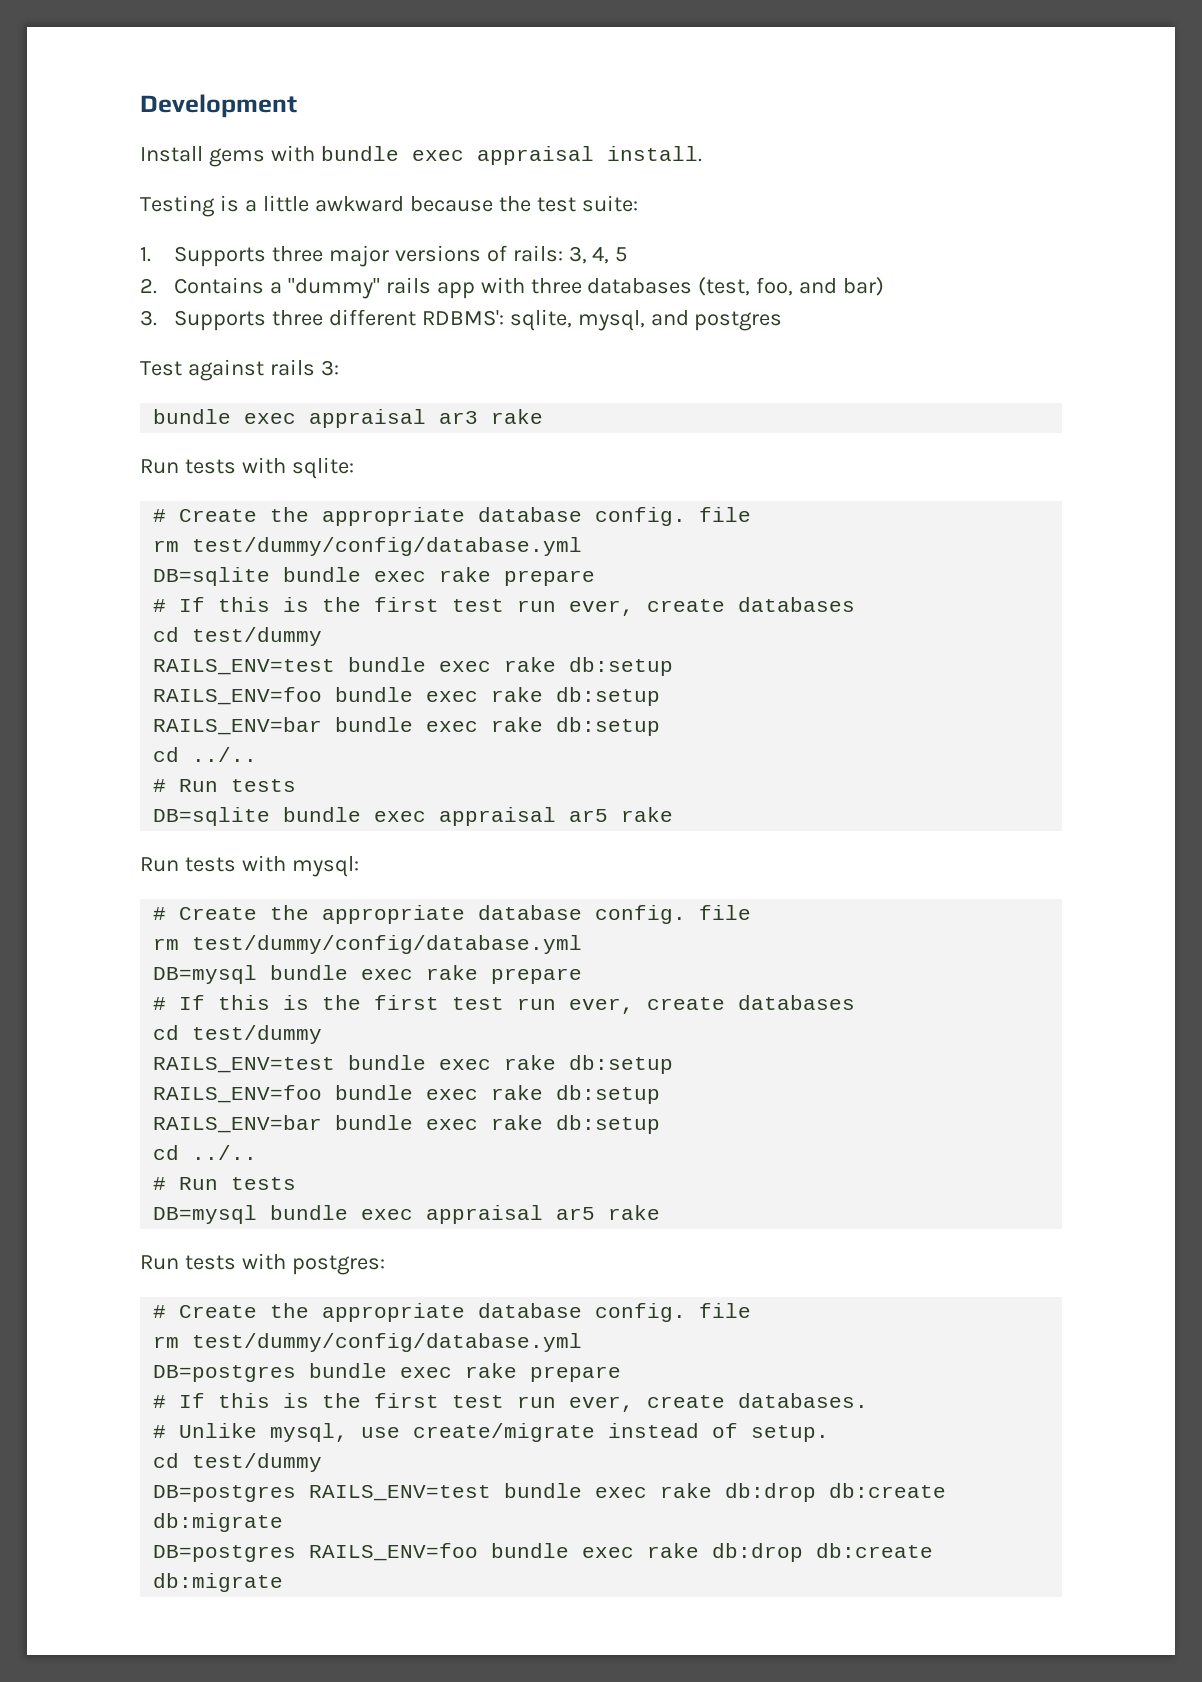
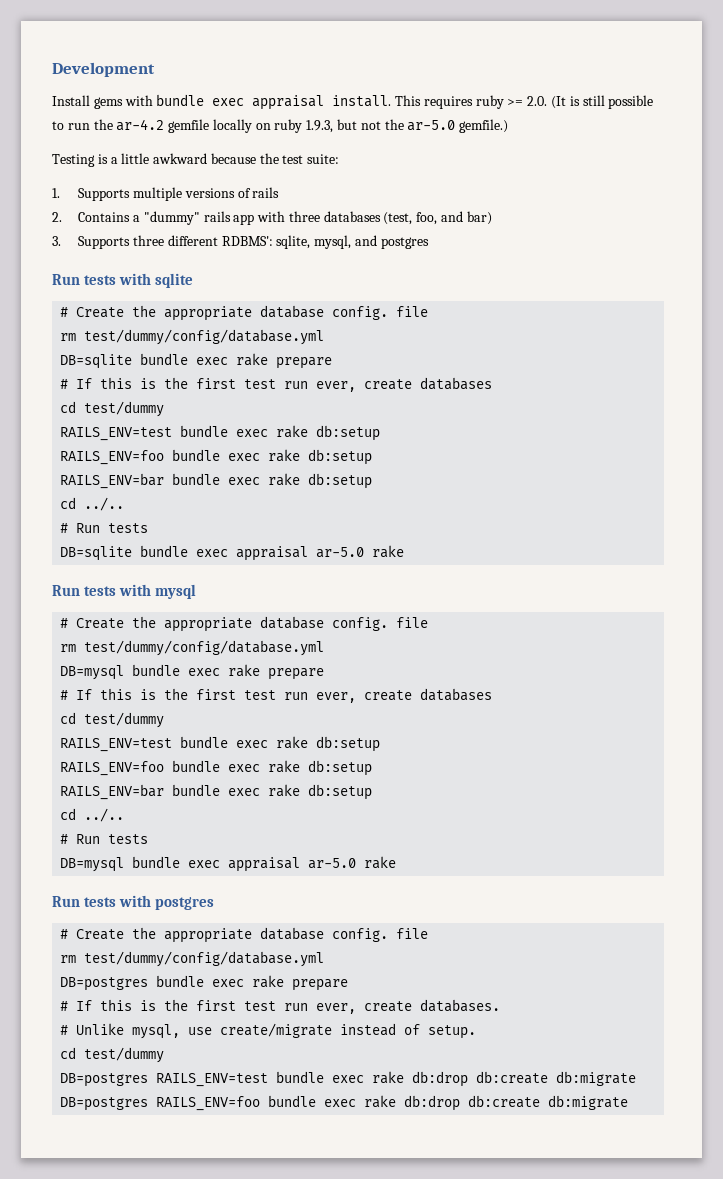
+ This requires ruby >= 2.0. (It is still possible to run the ar-4.2 gemfile locally on ruby 1.9.3, but not the ar-5.0 gemfile.)
- 1. Supports three major versions of rails: 3, 4, 5
+ 1. Supports multiple versions of rails
- Test against rails 3:
- bundle exec appraisal ar3 rake
- Run tests with sqlite:
+ Run tests with sqlite
- DB=sqlite bundle exec appraisal ar5 rake
- Run tests with mysql:
+ DB=sqlite bundle exec appraisal ar-5.0 rake
+ Run tests with mysql
- DB=mysql bundle exec appraisal ar5 rake
- Run tests with postgres:
+ DB=mysql bundle exec appraisal ar-5.0 rake
+ Run tests with postgres

